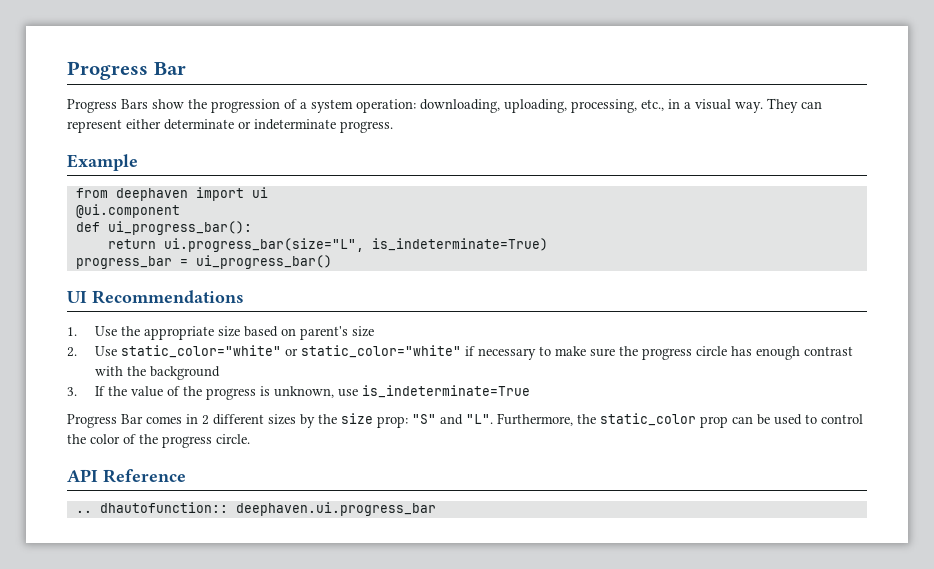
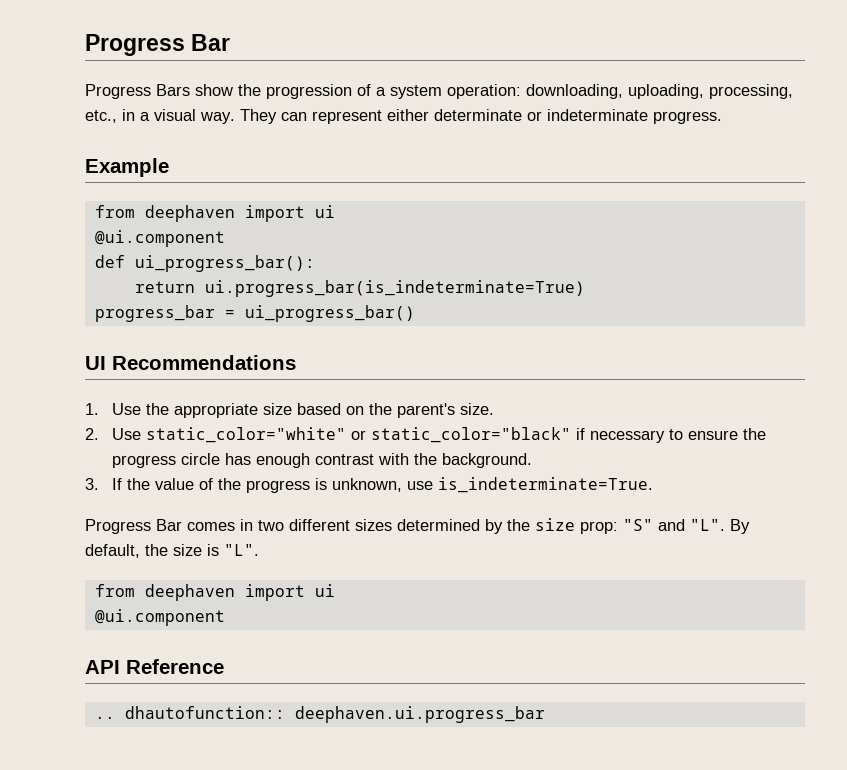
- return ui.progress_bar(size="L", is_indeterminate=True)
+ return ui.progress_bar(is_indeterminate=True)
- 1. Use the appropriate size based on parent's size
+ 1. Use the appropriate size based on the parent's size.
- 2. Use static_color="white" or static_color="white" if necessary to make sure the progress circle has enough contrast with the background
+ 2. Use static_color="white" or static_color="black" if necessary to ensure the progress circle has enough contrast with the background.
- 3. If the value of the progress is unknown, use is_indeterminate=True
+ 3. If the value of the progress is unknown, use is_indeterminate=True.
- Progress Bar comes in 2 different sizes by the size prop: "S" and "L". Furthermore, the static_color prop can be used to control the color of the progress circle.
+ Progress Bar comes in two different sizes determined by the size prop: "S" and "L". By default, the size is "L".
+ from deephaven import ui
+ @ui.component

